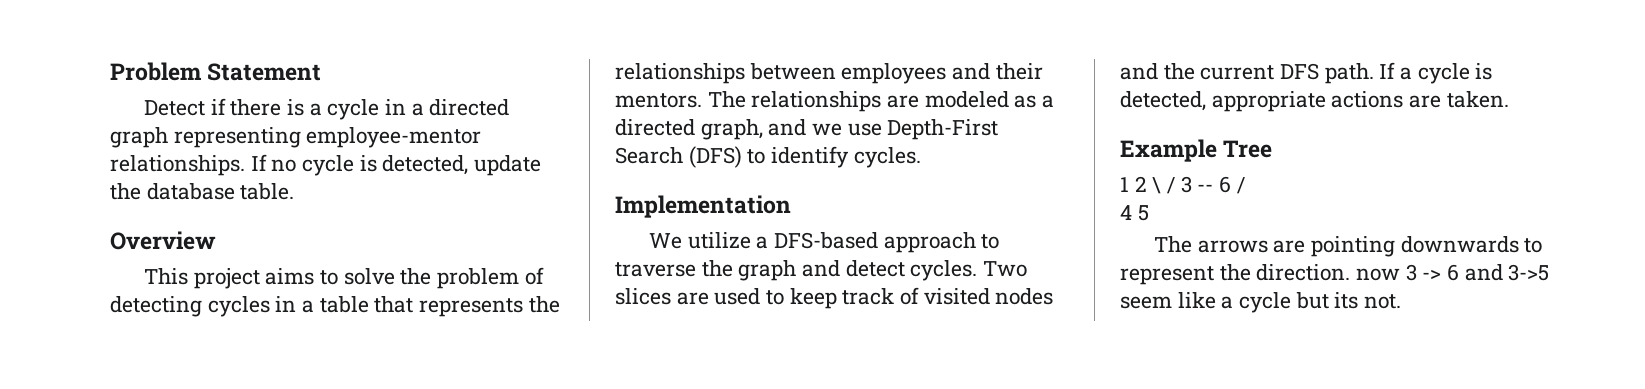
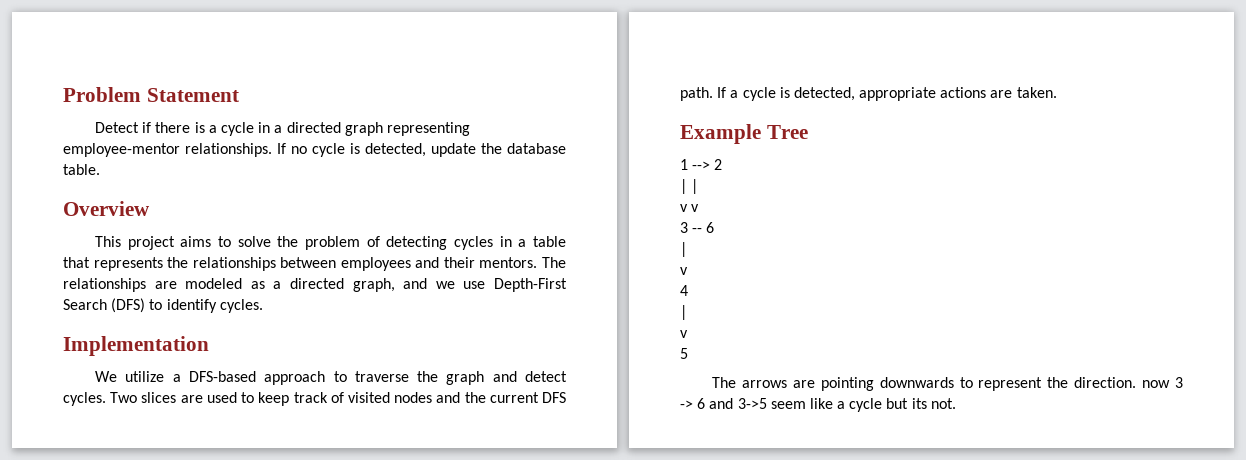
- 1 2 \ / 3 -- 6 /
+ 1 --> 2
+ | |
+ v v
+ 3 -- 6
+ |
+ v
- 4 5
+ 4
+ |
+ v
+ 5

